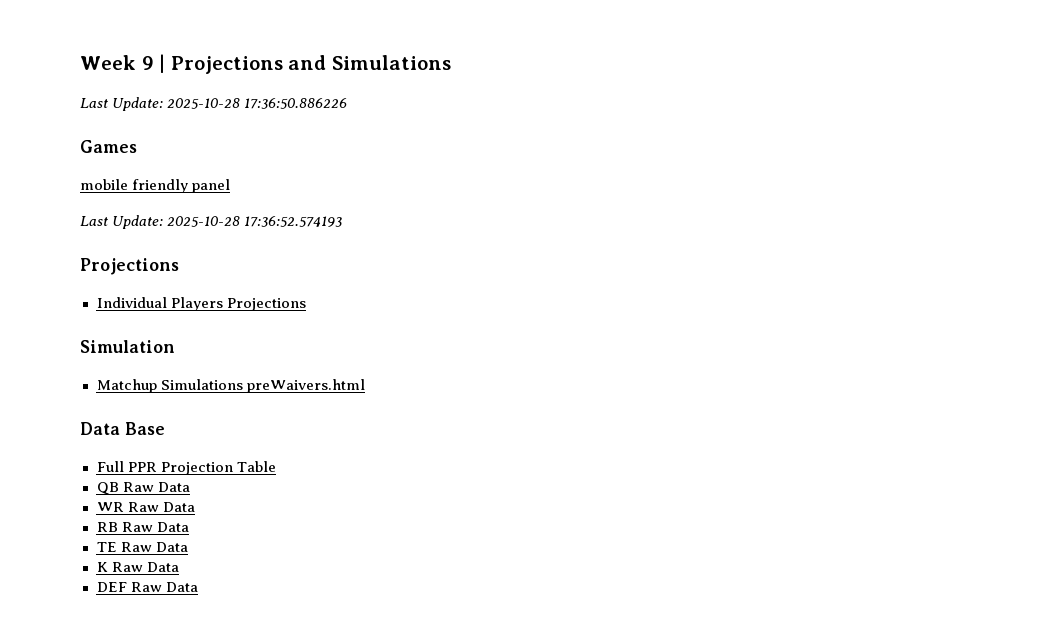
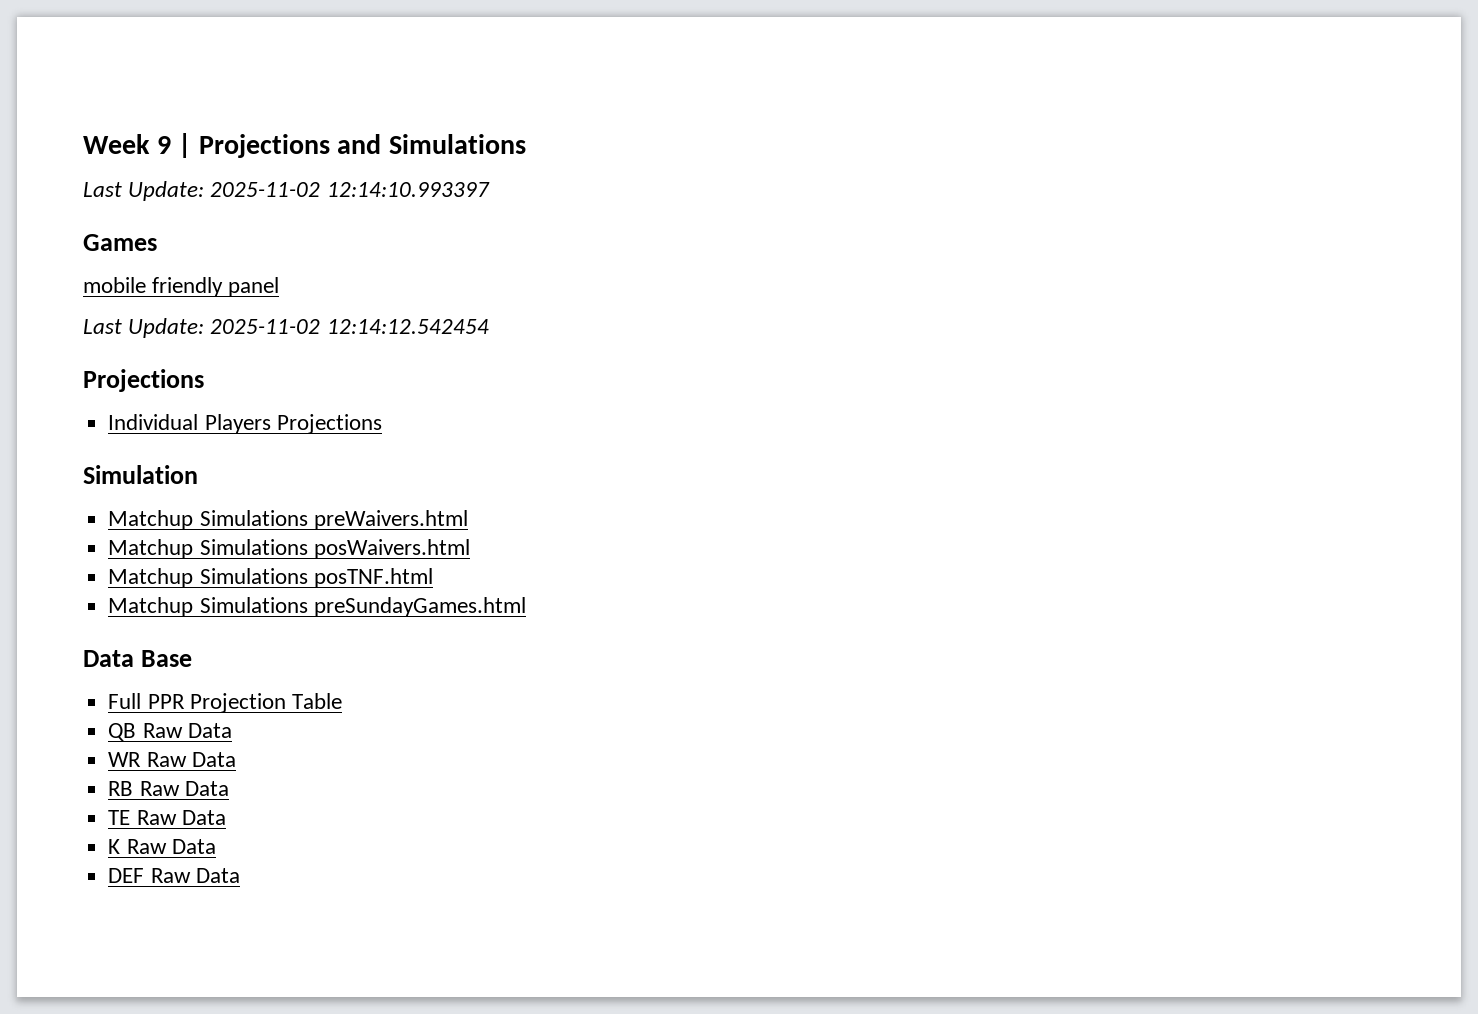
- Last Update: 2025-10-28 17:36:50.886226
+ Last Update: 2025-11-02 12:14:10.993397
- Last Update: 2025-10-28 17:36:52.574193
+ Last Update: 2025-11-02 12:14:12.542454
+ Matchup Simulations posWaivers.html
+ Matchup Simulations posTNF.html
+ Matchup Simulations preSundayGames.html

